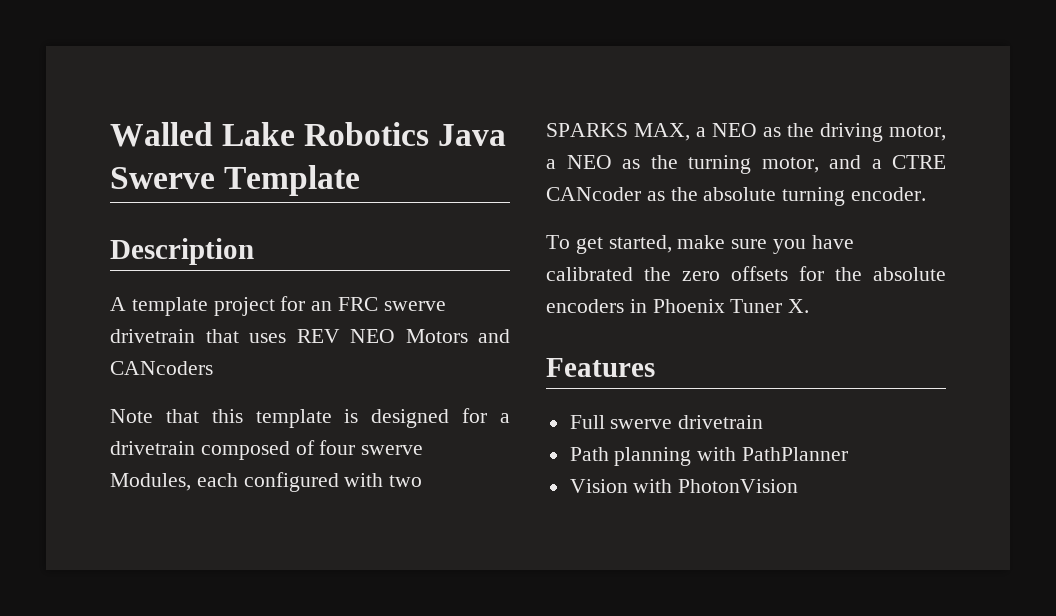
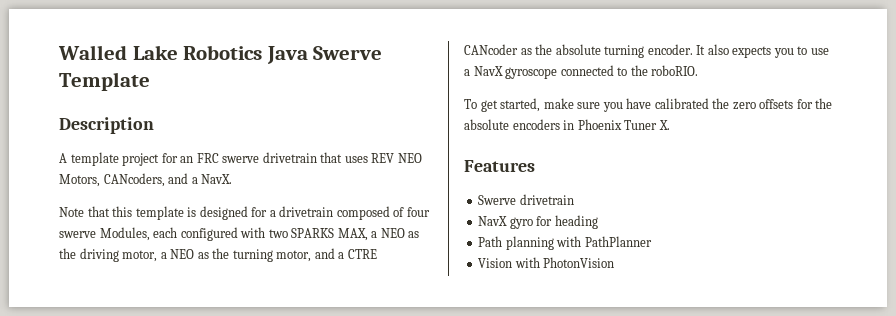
- A template project for an FRC swerve drivetrain that uses REV NEO Motors and CANcoders
+ A template project for an FRC swerve drivetrain that uses REV NEO Motors, CANcoders, and a NavX.
+ It also expects you to use a NavX gyroscope connected to the roboRIO.
- Full swerve drivetrain
+ Swerve drivetrain
+ NavX gyro for heading

